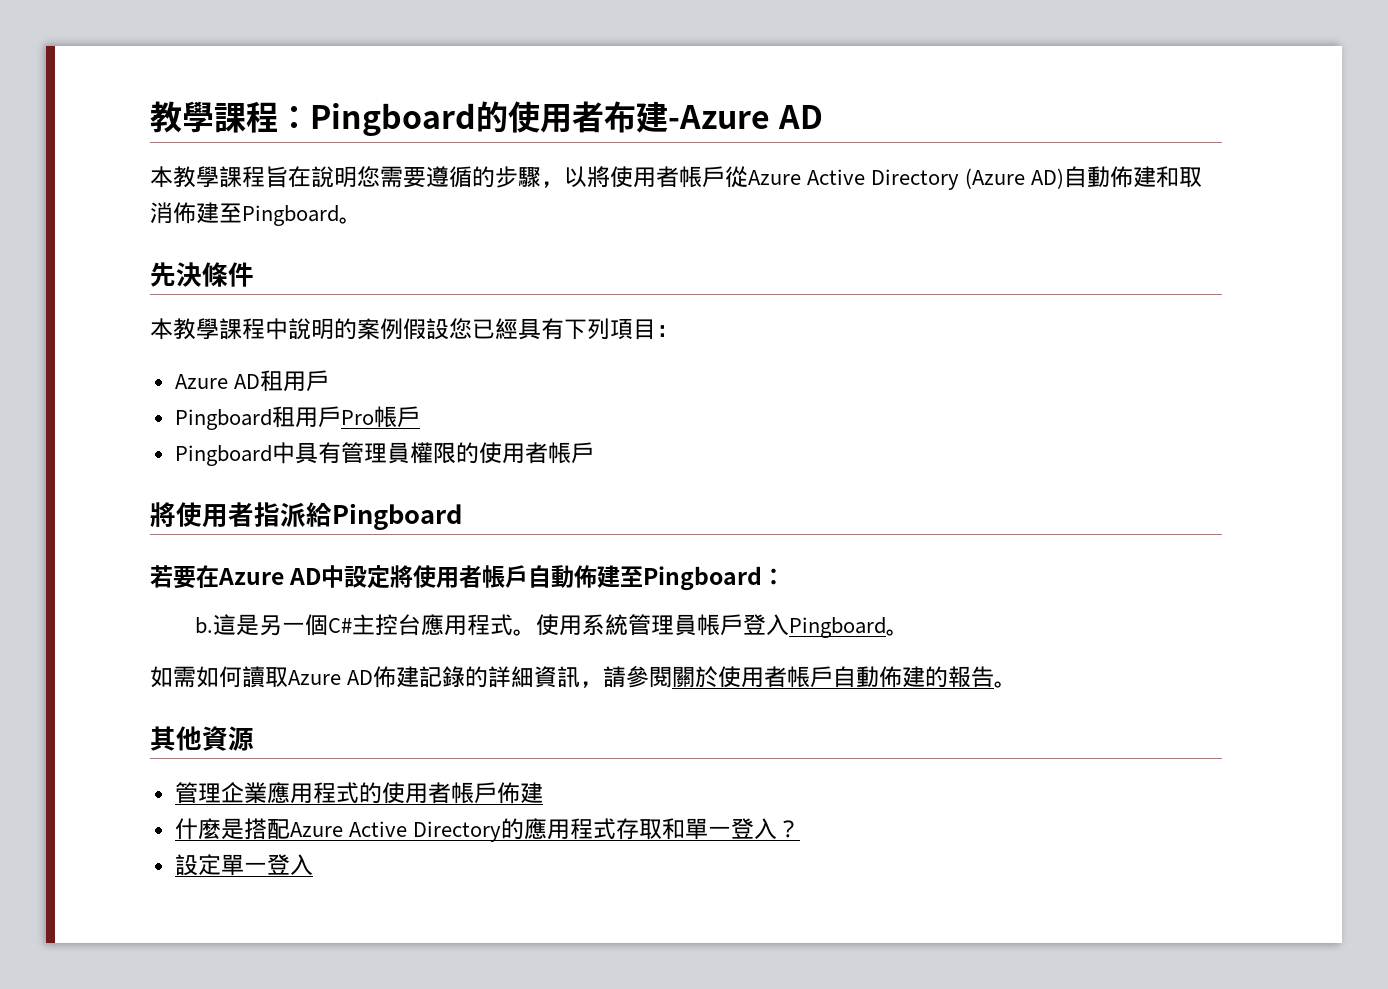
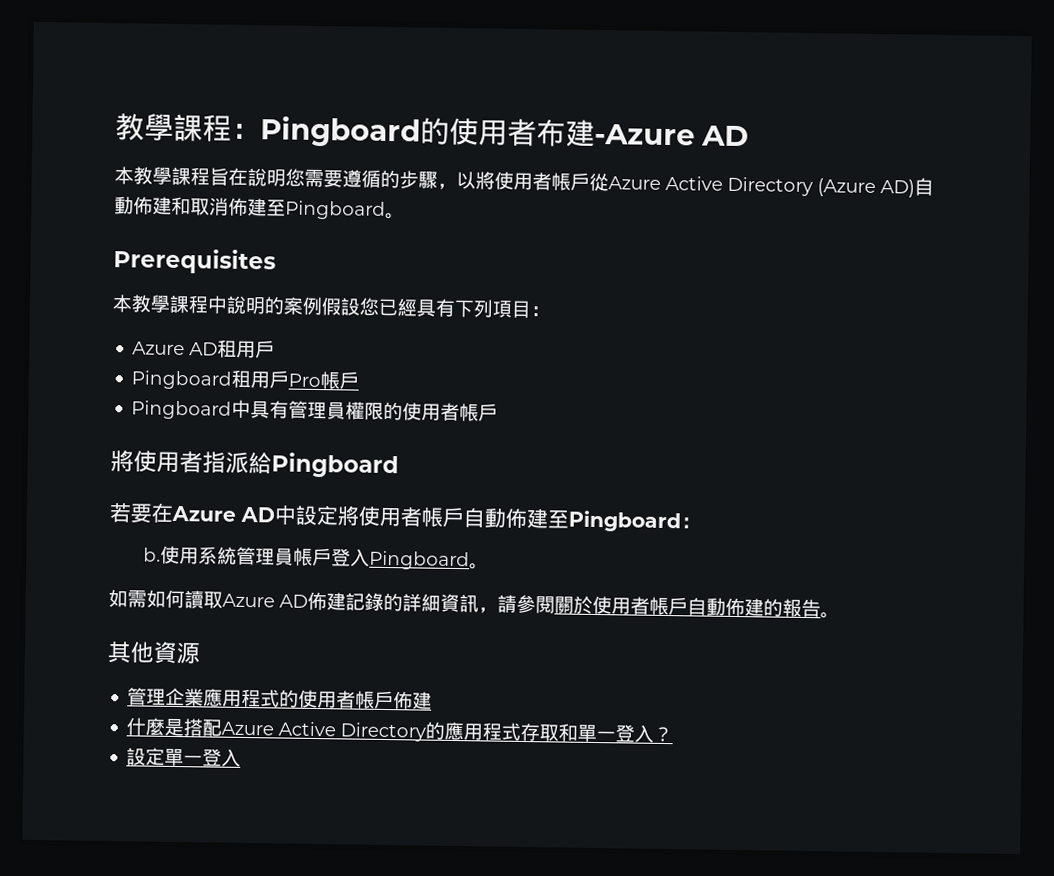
- 先決條件
+ Prerequisites
- 這是另一個C#主控台應用程式。

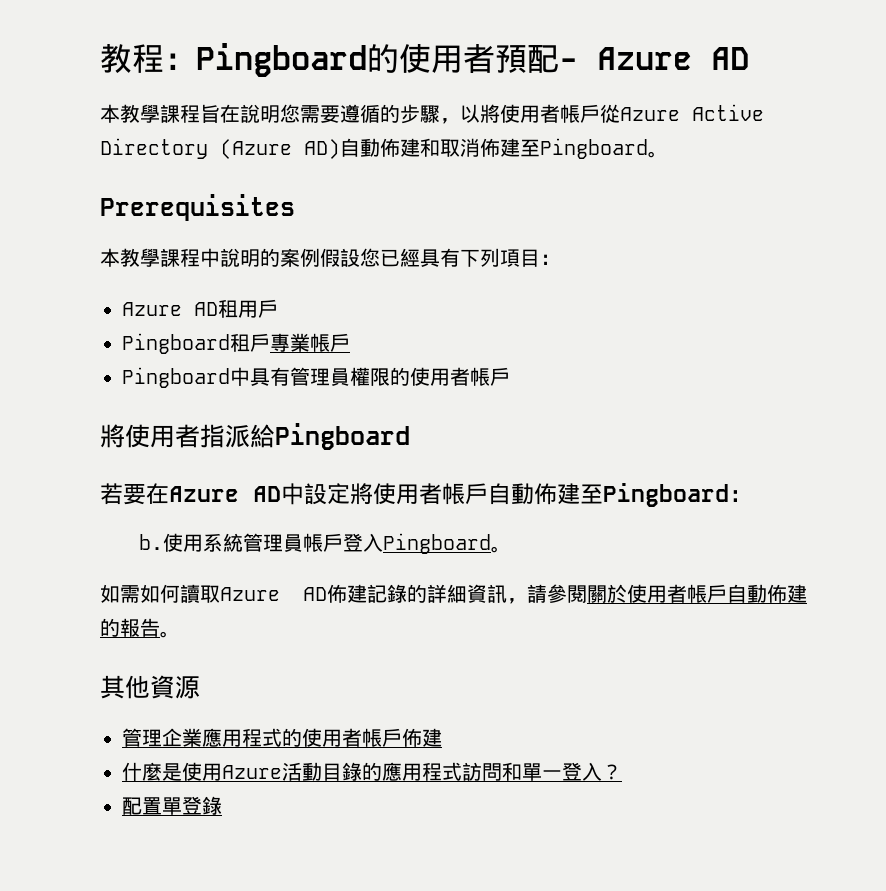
- 教學課程：Pingboard的使用者布建-Azure AD
+ 教程：Pingboard的使用者預配- Azure AD
- Pingboard租用戶Pro帳戶
+ Pingboard租戶專業帳戶
- 什麼是搭配Azure Active Directory的應用程式存取和單一登入？
+ 什麼是使用Azure活動目錄的應用程式訪問和單一登入？
- 設定單一登入
+ 配置單登錄

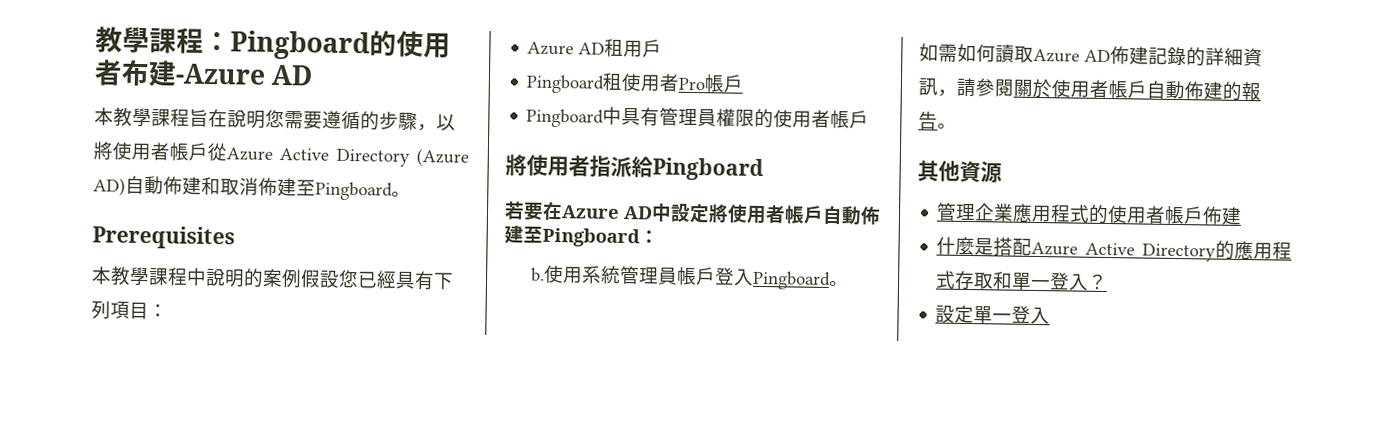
- 教程：Pingboard的使用者預配- Azure AD
+ 教學課程：Pingboard的使用者布建-Azure AD
- Pingboard租戶專業帳戶
+ Pingboard租使用者Pro帳戶
- 什麼是使用Azure活動目錄的應用程式訪問和單一登入？
+ 什麼是搭配Azure Active Directory的應用程式存取和單一登入？
- 配置單登錄
+ 設定單一登入

